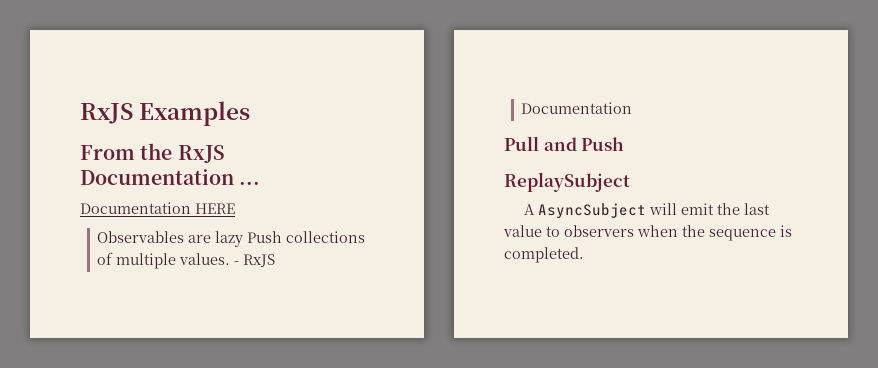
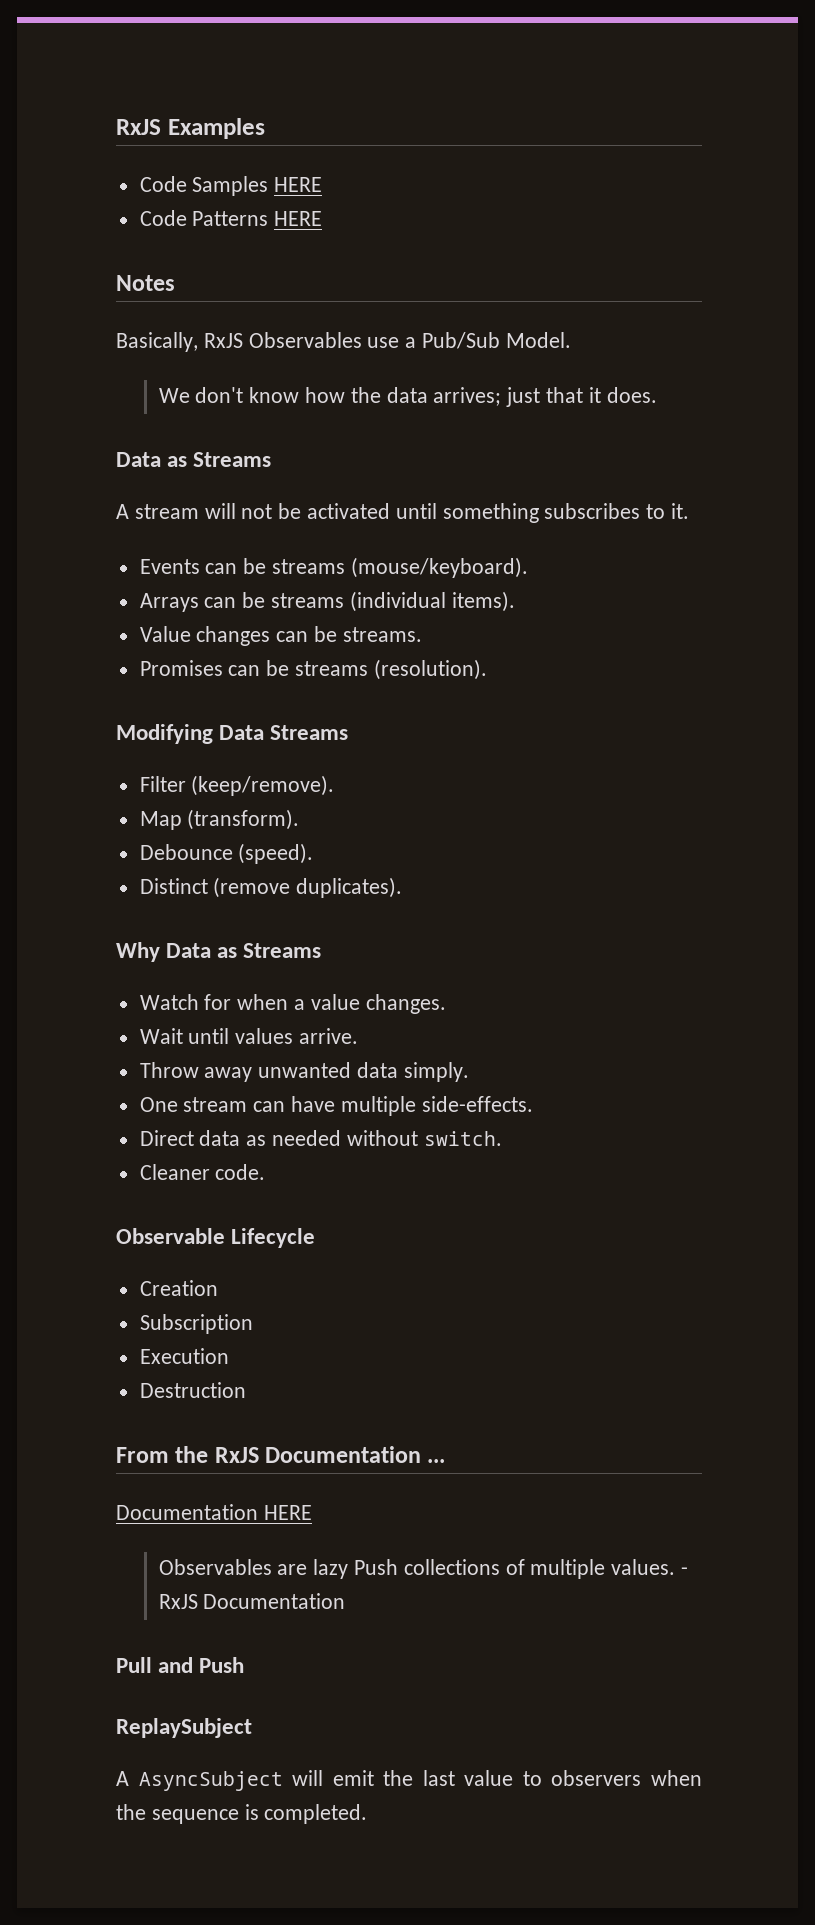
+ Code Samples HERE
+ Code Patterns HERE
+ Notes
+ Basically, RxJS Observables use a Pub/Sub Model.
+ We don't know how the data arrives; just that it does.
+ Data as Streams
+ A stream will not be activated until something subscribes to it.
+ Events can be streams (mouse/keyboard).
+ Arrays can be streams (individual items).
+ Value changes can be streams.
+ Promises can be streams (resolution).
+ Modifying Data Streams
+ Filter (keep/remove).
+ Map (transform).
+ Debounce (speed).
+ Distinct (remove duplicates).
+ Why Data as Streams
+ Watch for when a value changes.
+ Wait until values arrive.
+ Throw away unwanted data simply.
+ One stream can have multiple side-effects.
+ Direct data as needed without switch.
+ Cleaner code.
+ Observable Lifecycle
+ Creation
+ Subscription
+ Execution
+ Destruction

